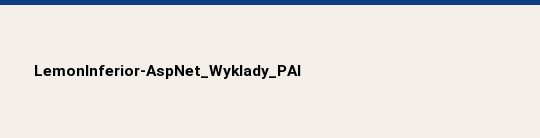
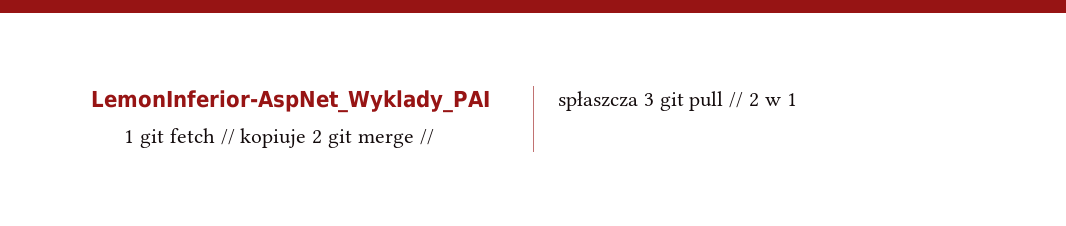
+ 1 git fetch // kopiuje 2 git merge // spłaszcza 3 git pull // 2 w 1

